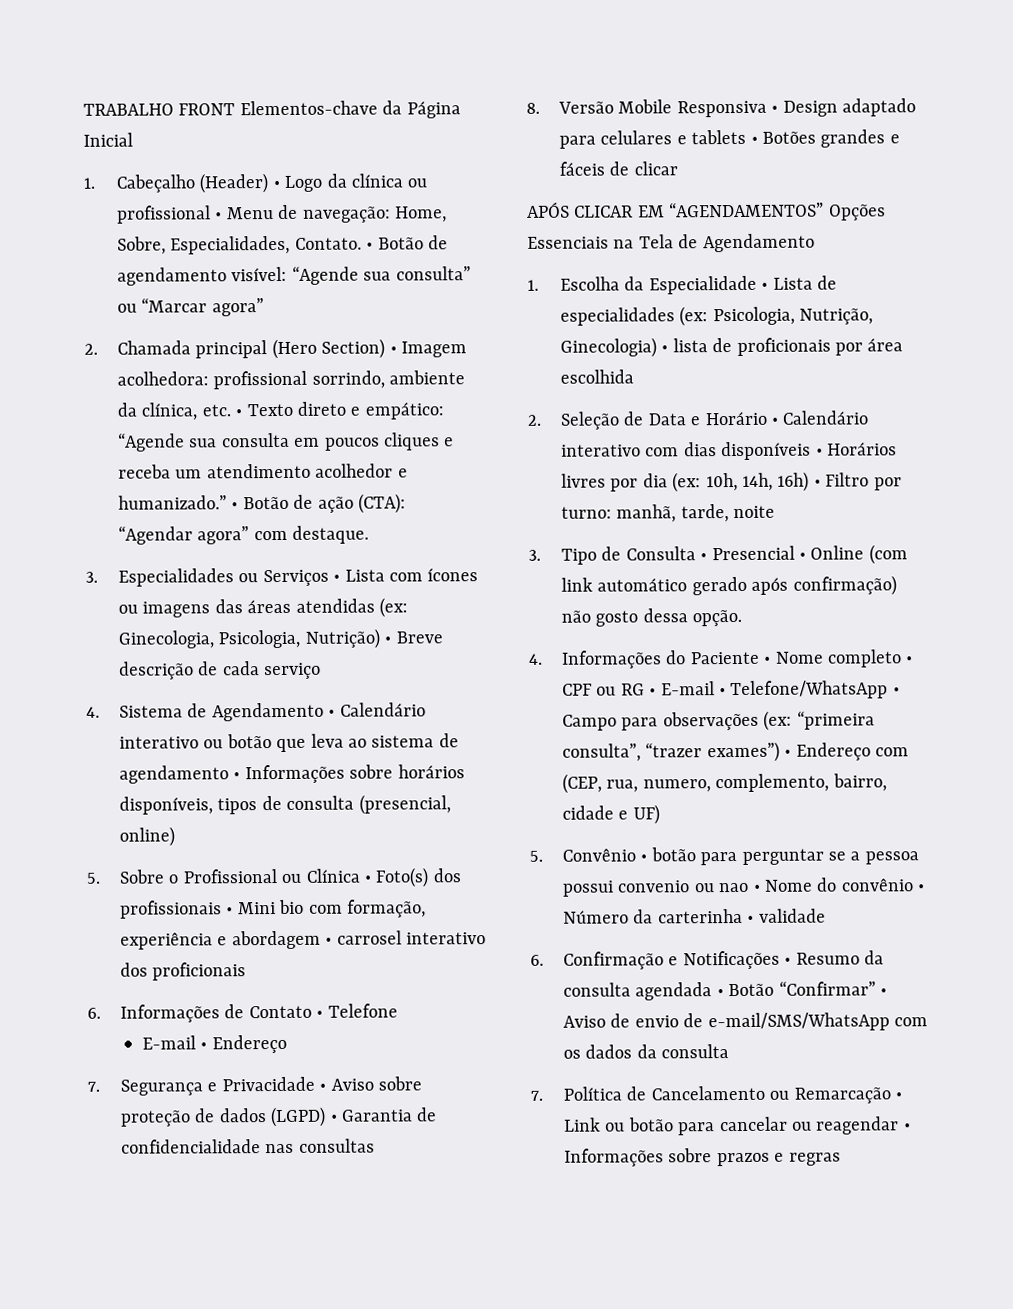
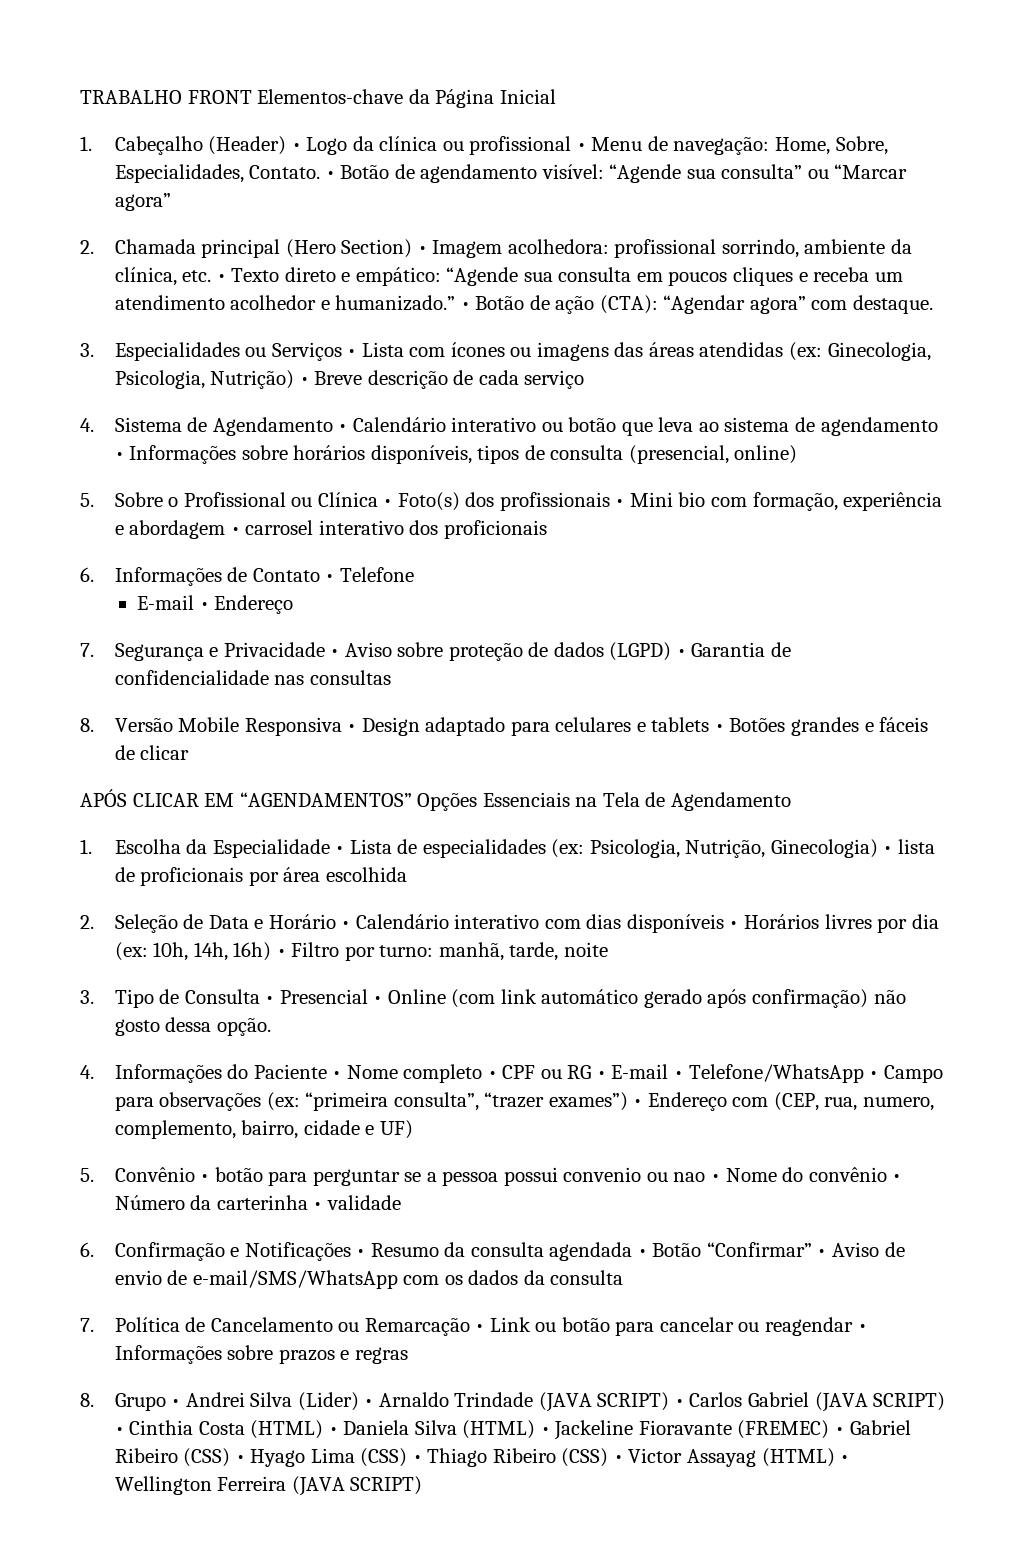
+ 8. Grupo • Andrei Silva (Lider) • Arnaldo Trindade (JAVA SCRIPT) • Carlos Gabriel (JAVA SCRIPT) • Cinthia Costa (HTML) • Daniela Silva (HTML) • Jackeline Fioravante (FREMEC) • Gabriel Ribeiro (CSS) • Hyago Lima (CSS) • Thiago Ribeiro (CSS) • Victor Assayag (HTML) • Wellington Ferreira (JAVA SCRIPT)

